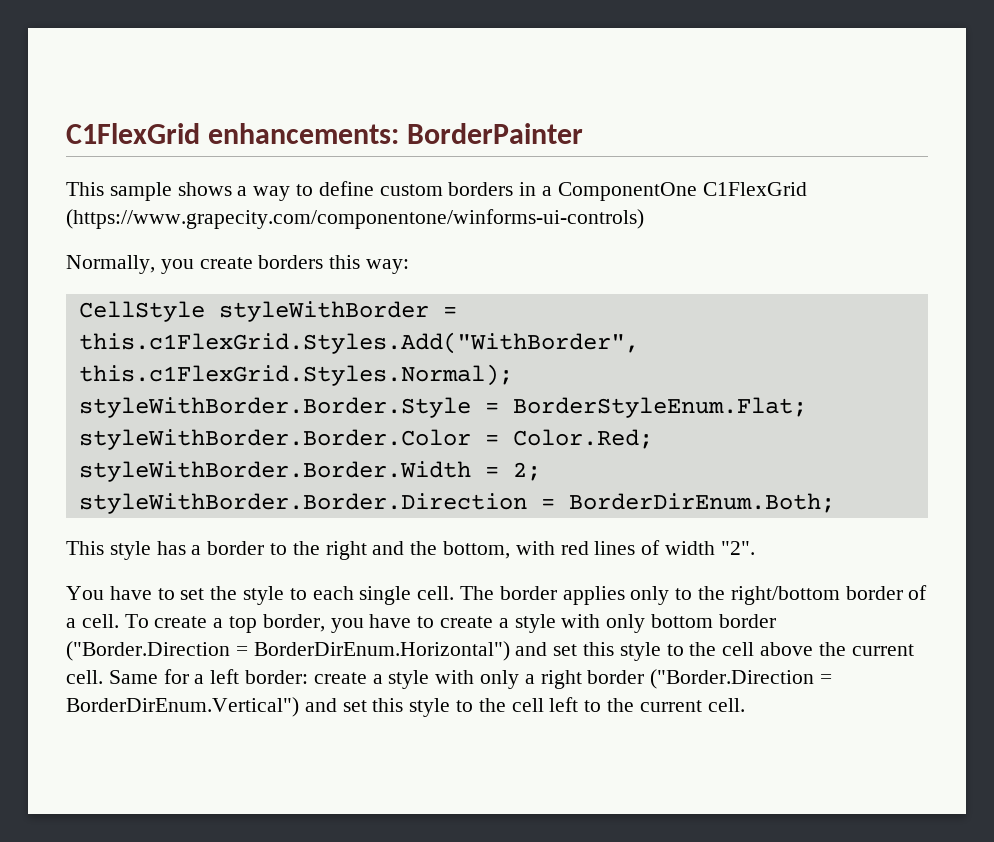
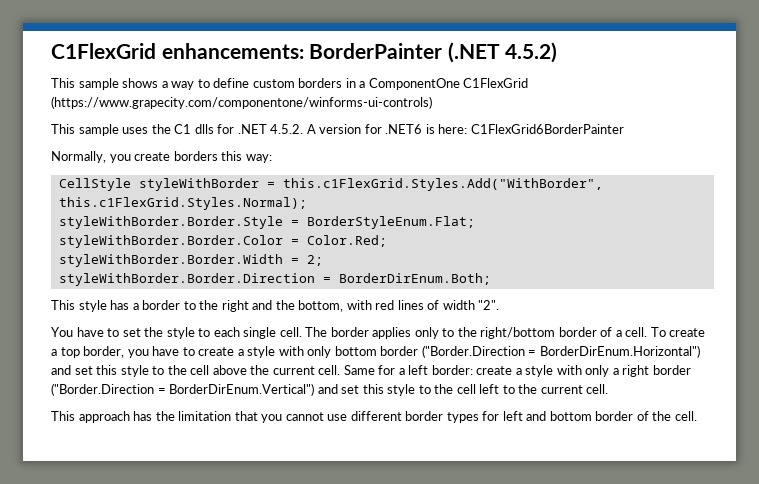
- C1FlexGrid enhancements: BorderPainter
+ C1FlexGrid enhancements: BorderPainter (.NET 4.5.2)
+ This sample uses the C1 dlls for .NET 4.5.2. A version for .NET6 is here: C1FlexGrid6BorderPainter
+ This approach has the limitation that you cannot use different border types for left and bottom border of the cell.

